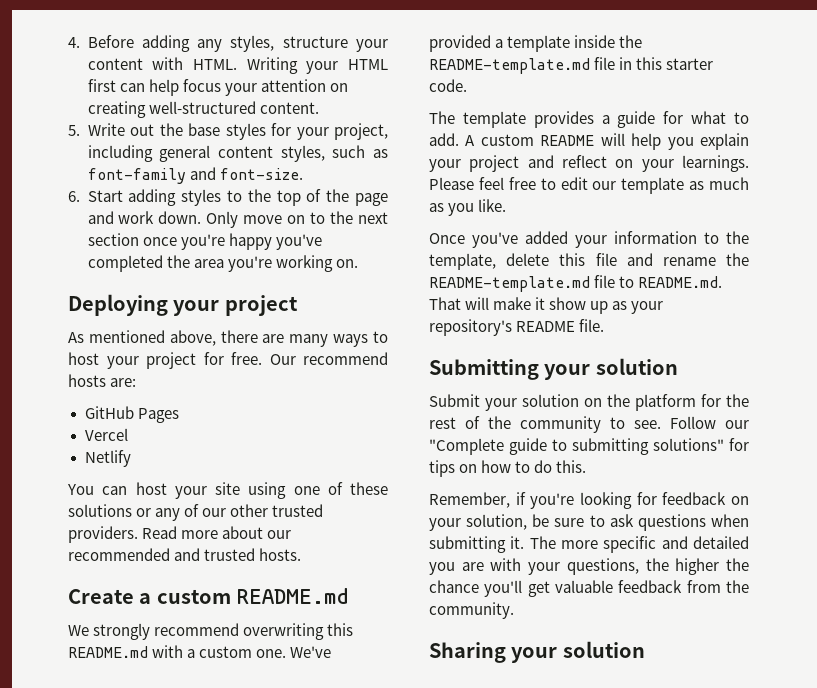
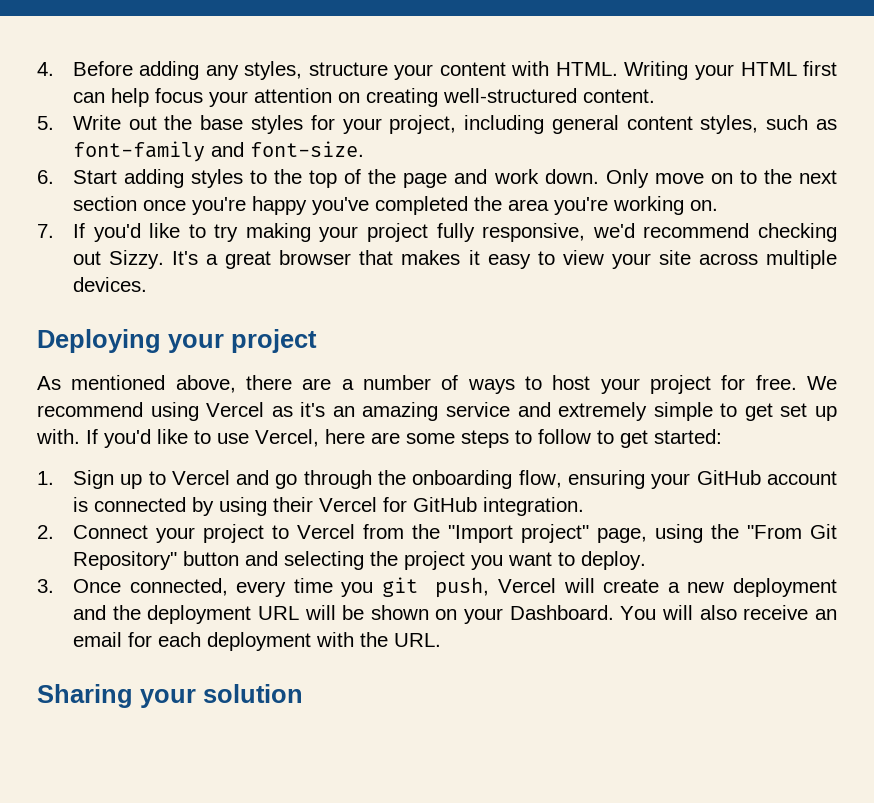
+ 7. If you'd like to try making your project fully responsive, we'd recommend checking out Sizzy. It's a great browser that makes it easy to view your site across multiple devices.
- As mentioned above, there are many ways to host your project for free.
+ As mentioned above, there are a number of ways to host your project for free.
- Our recommend hosts are:
- GitHub Pages
- Vercel
- Netlify
- You can host your site using one of these solutions or any of our other trusted providers. Read more about our recommended and trusted hosts.
- Create a custom README.md
- We strongly recommend overwriting this README.md with a custom one. We've provided a template inside the README-template.md file in this starter code.
- The template provides a guide for what to add. A custom README will help you explain your project and reflect on your learnings. Please feel free to edit our template as much as you like.
- Once you've added your information to the template, delete this file and rename the README-template.md file to README.md. That will make it show up as your repository's README file.
- Submitting your solution
- Submit your solution on the platform for the rest of the community to see. Follow our "Complete guide to submitting solutions" for tips on how to do this.
- Remember, if you're looking for feedback on your solution, be sure to ask questions when submitting it. The more specific and detailed you are with your questions, the higher the chance you'll get valuable feedback from the community.
+ We recommend using Vercel as it's an amazing service and extremely simple to get set up with. If you'd like to use Vercel, here are some steps to follow to get started:
+ 1. Sign up to Vercel and go through the onboarding flow, ensuring your GitHub account is connected by using their Vercel for GitHub integration.
+ 2. Connect your project to Vercel from the "Import project" page, using the "From Git Repository" button and selecting the project you want to deploy.
+ 3. Once connected, every time you git push, Vercel will create a new deployment and the deployment URL will be shown on your Dashboard. You will also receive an email for each deployment with the URL.

